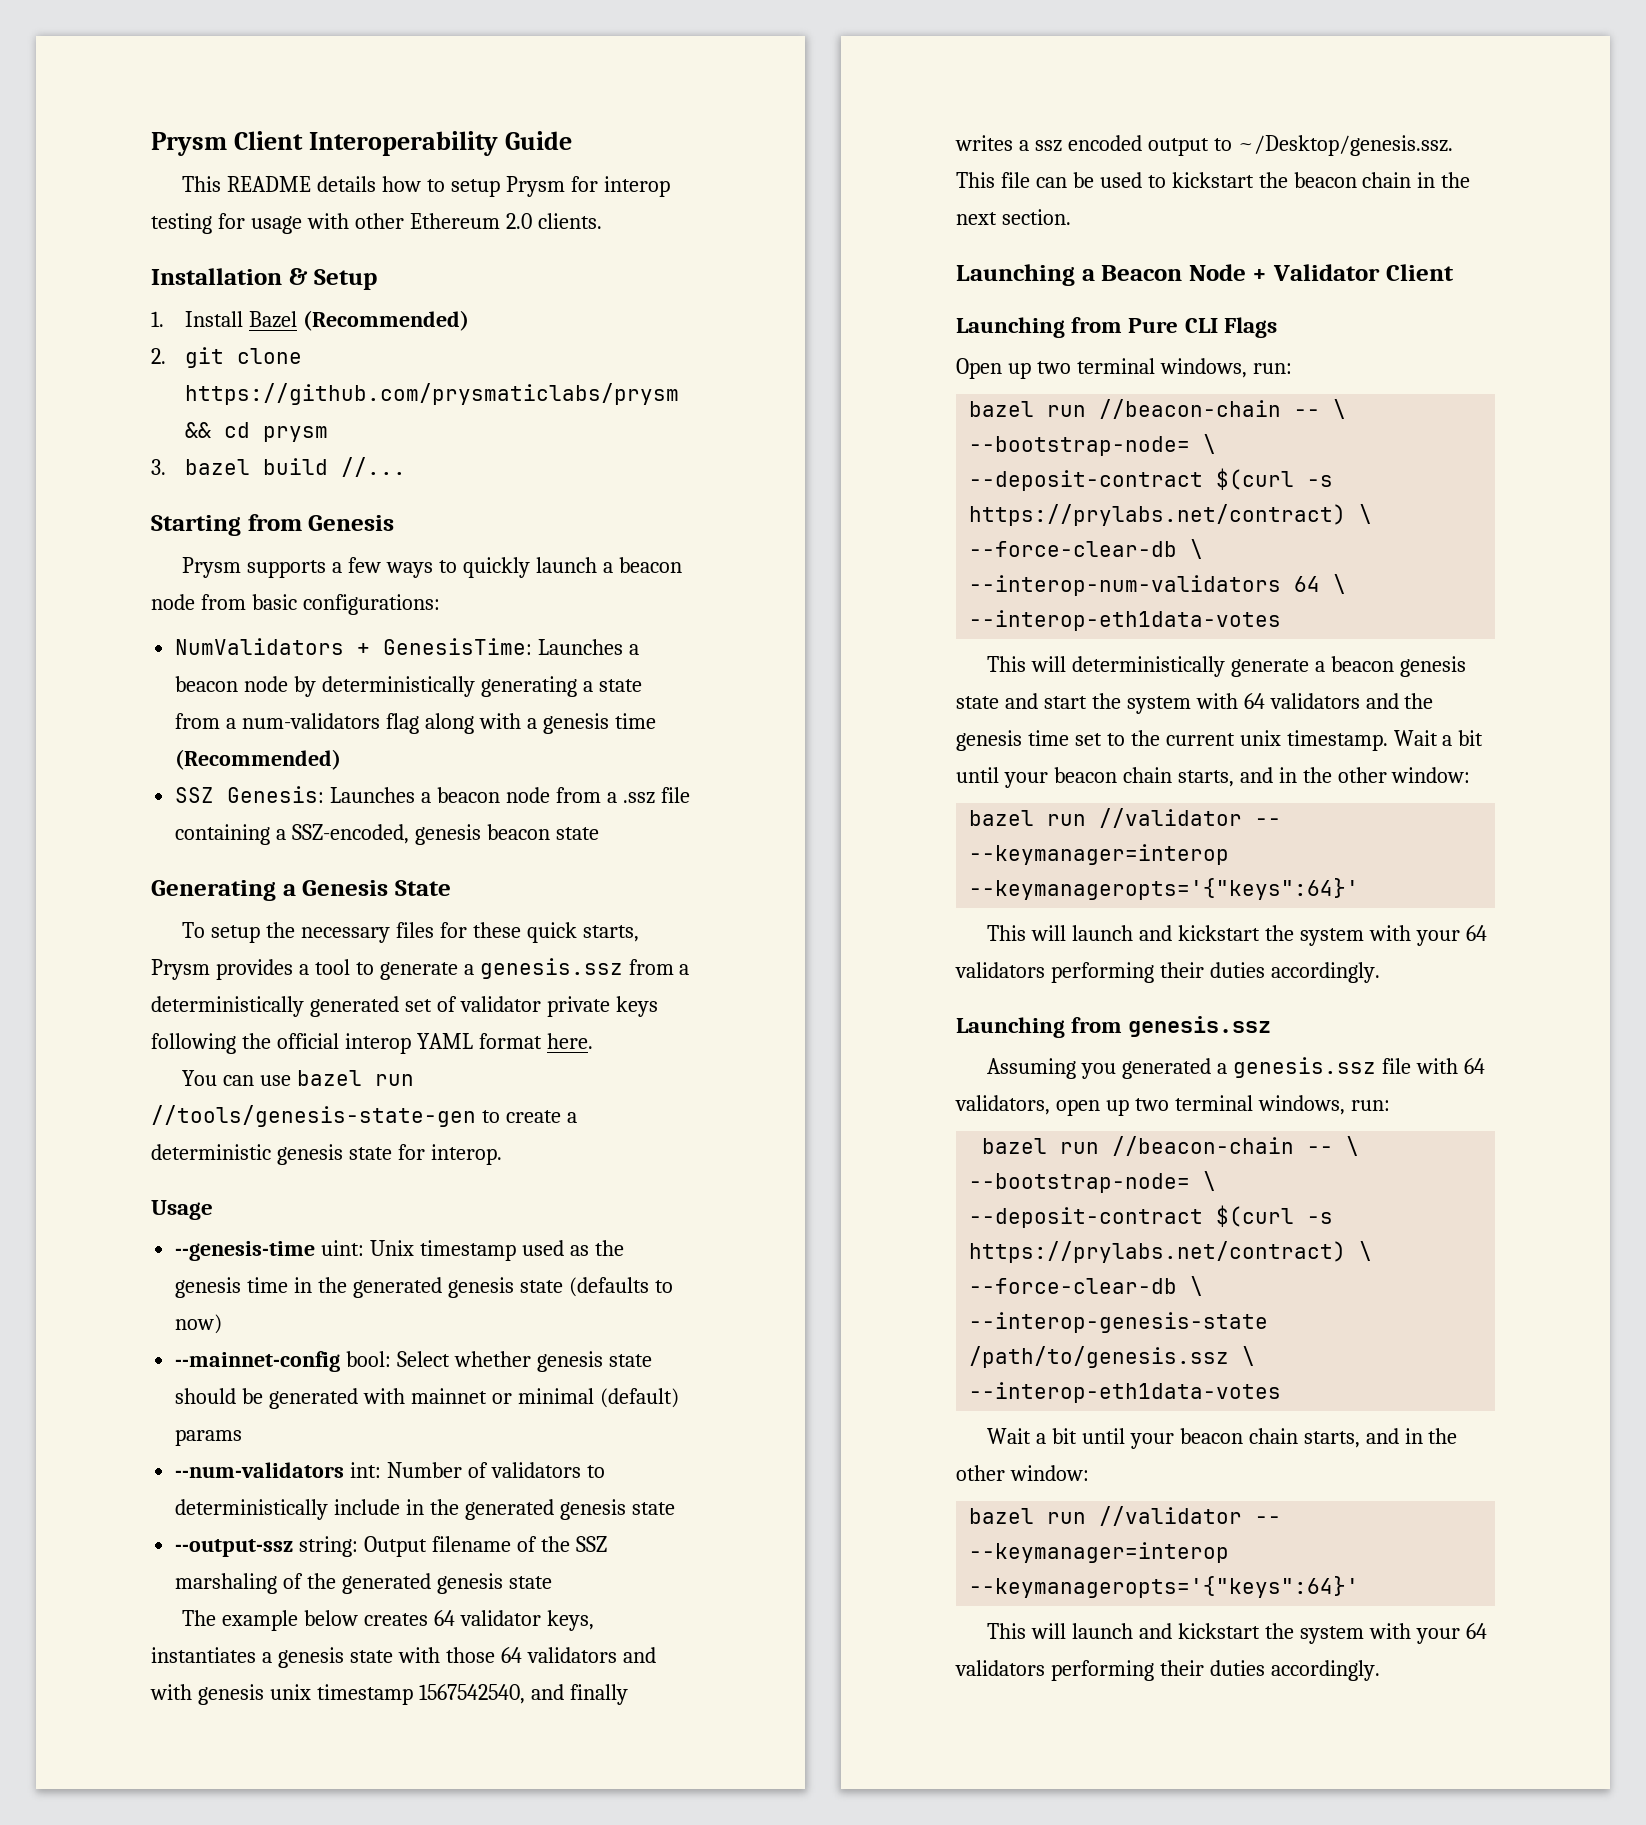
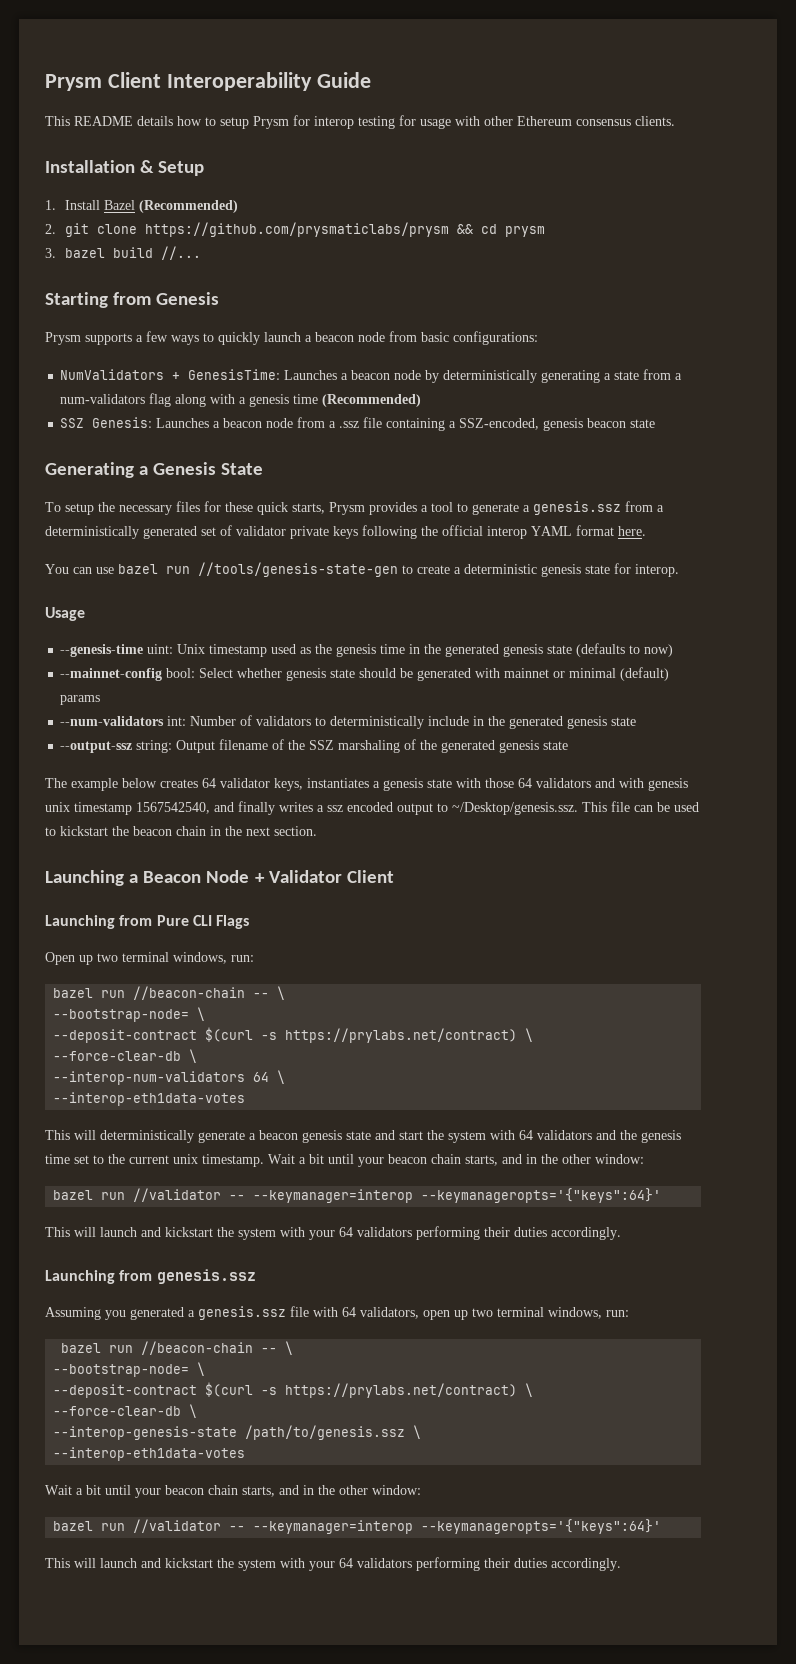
- This README details how to setup Prysm for interop testing for usage with other Ethereum 2.0 clients.
+ This README details how to setup Prysm for interop testing for usage with other Ethereum consensus clients.

